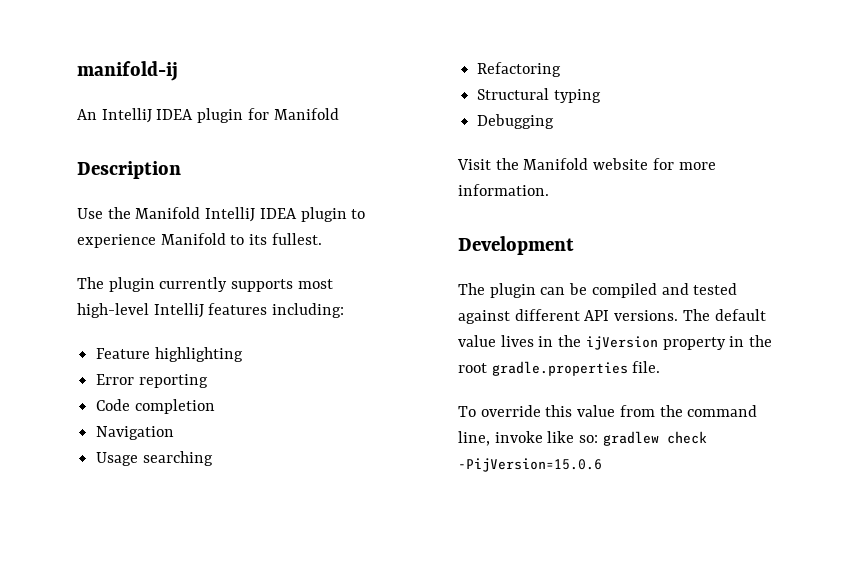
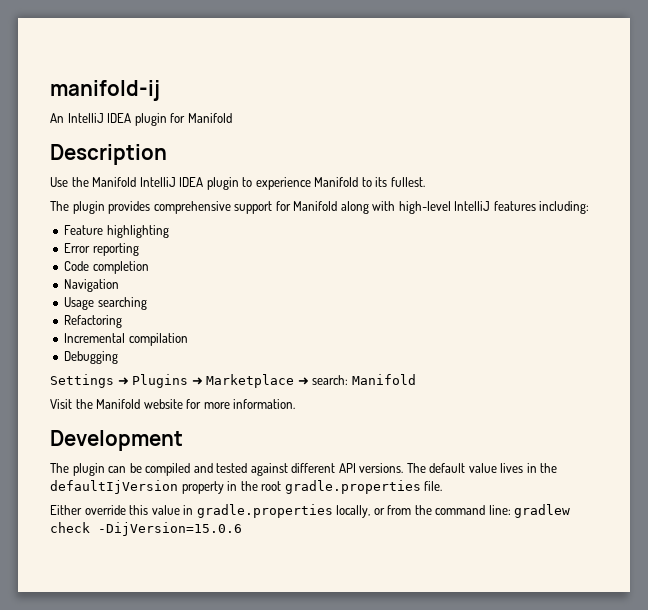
- The plugin currently supports most high-level IntelliJ features including:
+ The plugin provides comprehensive support for Manifold along with high-level IntelliJ features including:
- Structural typing
+ Incremental compilation
+ Settings ➜ Plugins ➜ Marketplace ➜ search: Manifold
- The default value lives in the ijVersion property in the root gradle.properties file.
+ The default value lives in the defaultIjVersion property in the root gradle.properties file.
- To override this value from the command line, invoke like so: gradlew check -PijVersion=15.0.6
+ Either override this value in gradle.properties locally, or from the command line: gradlew check -DijVersion=15.0.6

